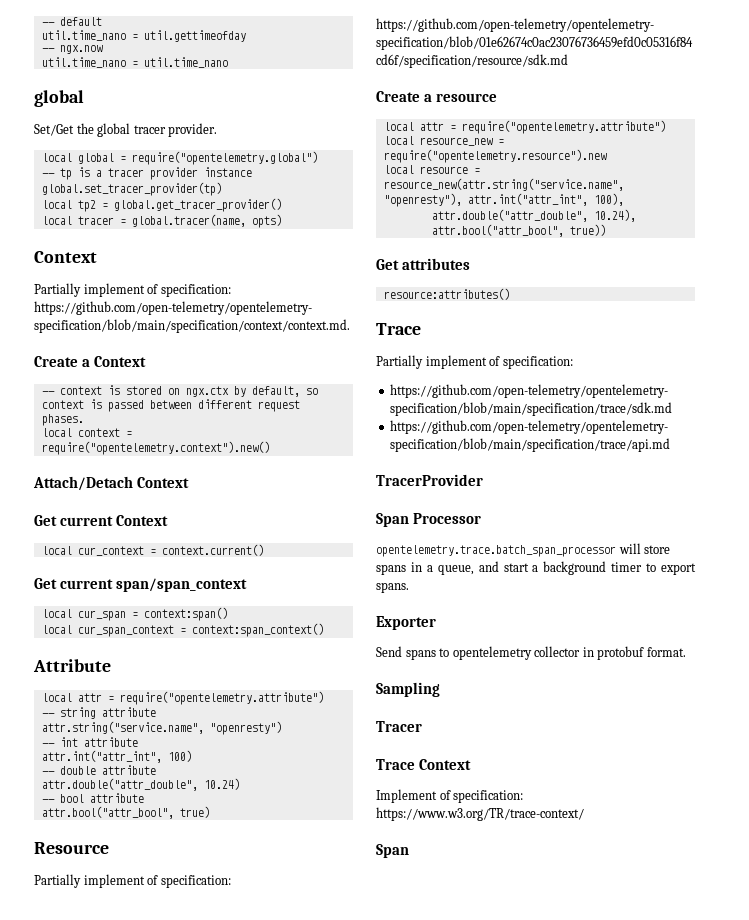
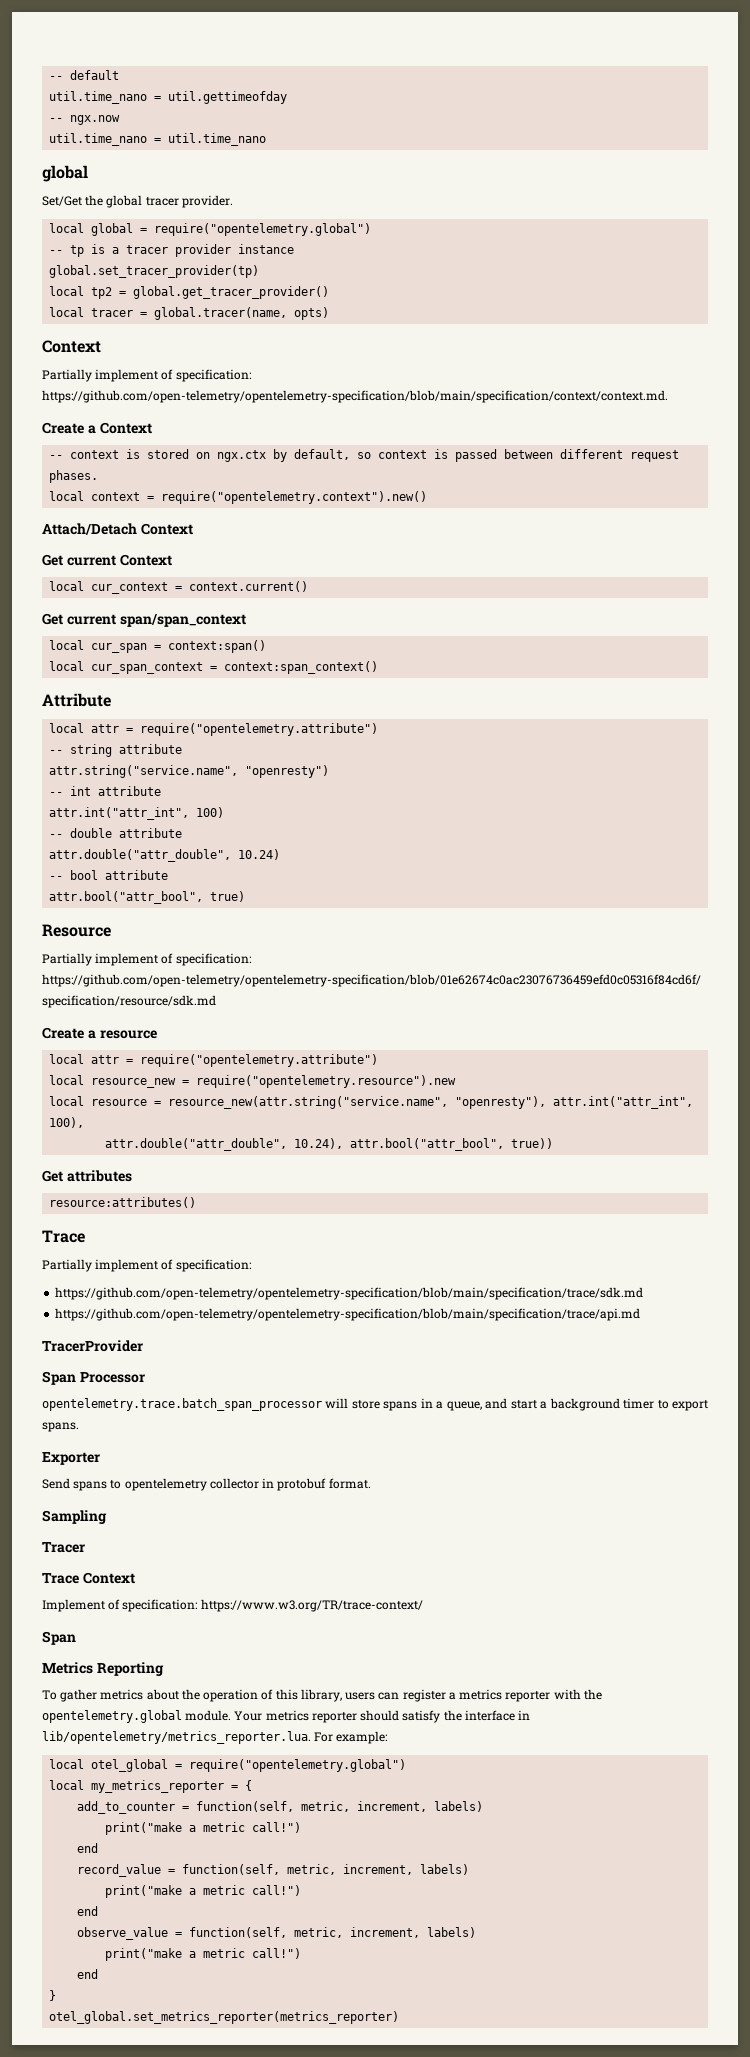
+ Metrics Reporting
+ To gather metrics about the operation of this library, users can register a metrics reporter with the opentelemetry.global module. Your metrics reporter should satisfy the interface in lib/opentelemetry/metrics_reporter.lua. For example:
+ local otel_global = require("opentelemetry.global")
+ local my_metrics_reporter = {
+ add_to_counter = function(self, metric, increment, labels)
+ print("make a metric call!")
+ end
+ record_value = function(self, metric, increment, labels)
+ print("make a metric call!")
+ end
+ observe_value = function(self, metric, increment, labels)
+ print("make a metric call!")
+ end
+ }
+ otel_global.set_metrics_reporter(metrics_reporter)

